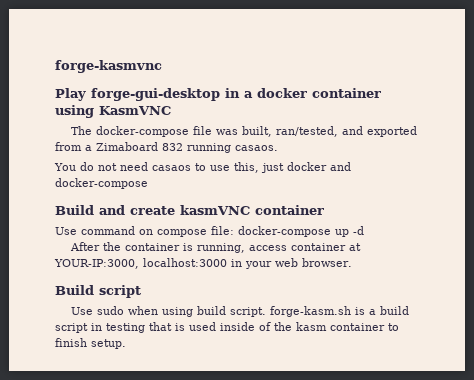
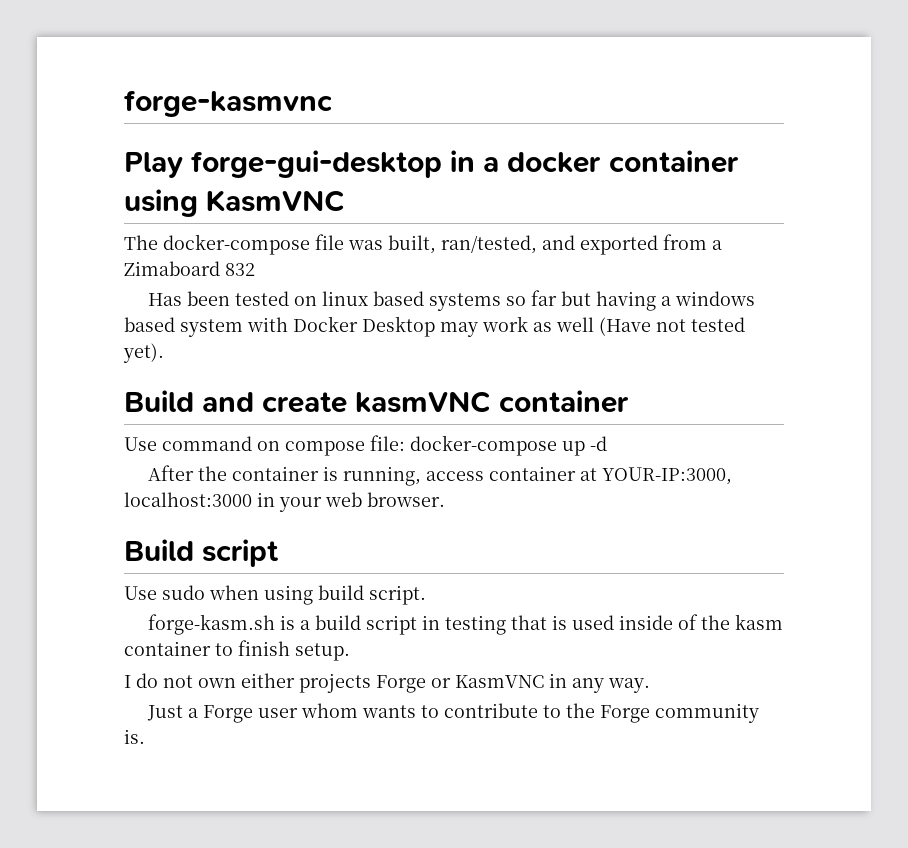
- The docker-compose file was built, ran/tested, and exported from a Zimaboard 832 running casaos.
- You do not need casaos to use this, just docker and docker-compose
+ The docker-compose file was built, ran/tested, and exported from a Zimaboard 832
+ Has been tested on linux based systems so far but having a windows based system with Docker Desktop may work as well (Have not tested yet).
- Use sudo when using build script. forge-kasm.sh is a build script in testing that is used inside of the kasm container to finish setup.
+ Use sudo when using build script.
+ forge-kasm.sh is a build script in testing that is used inside of the kasm container to finish setup.
+ I do not own either projects Forge or KasmVNC in any way.
+ Just a Forge user whom wants to contribute to the Forge community is.

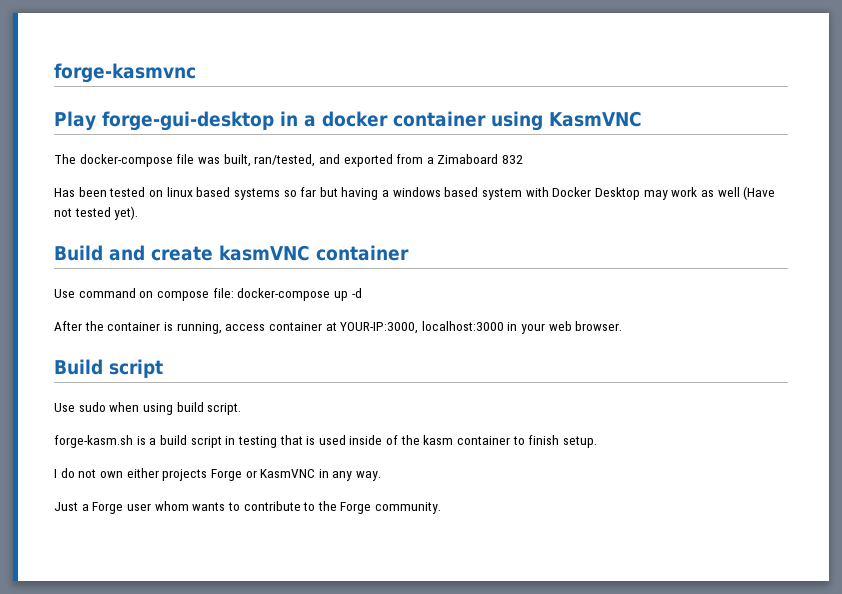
- Just a Forge user whom wants to contribute to the Forge community is.
+ Just a Forge user whom wants to contribute to the Forge community.

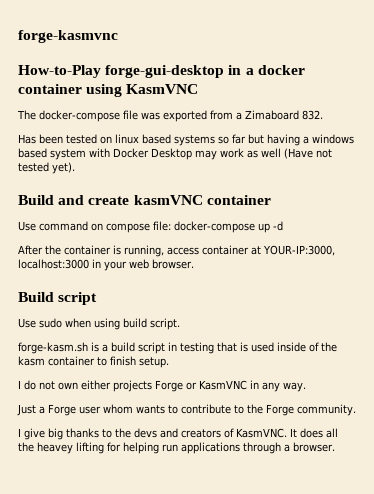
- Play forge-gui-desktop in a docker container using KasmVNC
+ How-to-Play forge-gui-desktop in a docker container using KasmVNC
- The docker-compose file was built, ran/tested, and exported from a Zimaboard 832
+ The docker-compose file was exported from a Zimaboard 832.
+ I give big thanks to the devs and creators of KasmVNC. It does all the heavey lifting for helping run applications through a browser.

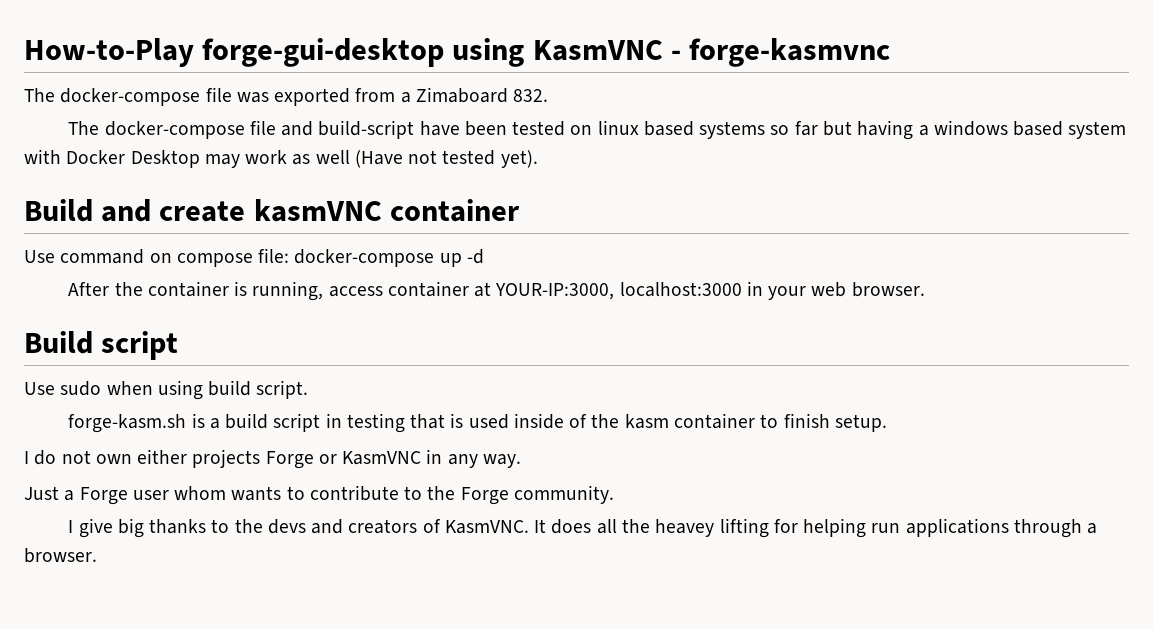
- forge-kasmvnc
- How-to-Play forge-gui-desktop in a docker container using KasmVNC
+ How-to-Play forge-gui-desktop using KasmVNC - forge-kasmvnc
- Has been tested on linux based systems so far but having a windows based system with Docker Desktop may work as well (Have not tested yet).
+ The docker-compose file and build-script have been tested on linux based systems so far but having a windows based system with Docker Desktop may work as well (Have not tested yet).

